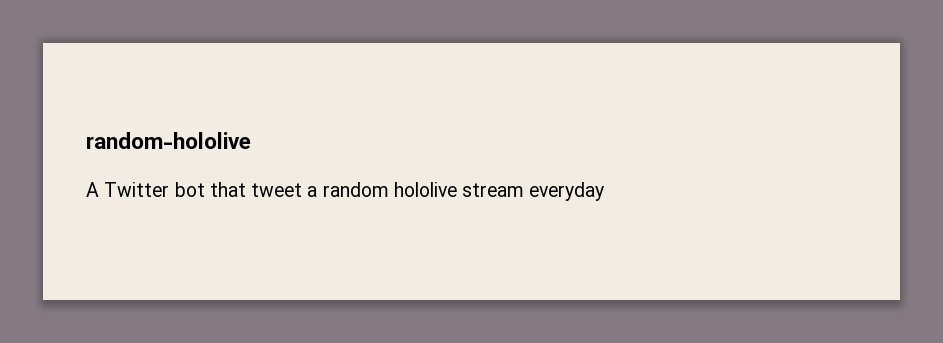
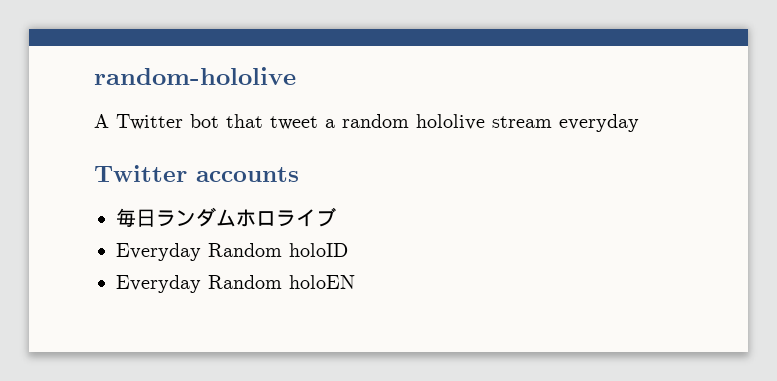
+ Twitter accounts
+ 毎日ランダムホロライブ
+ Everyday Random holoID
+ Everyday Random holoEN

